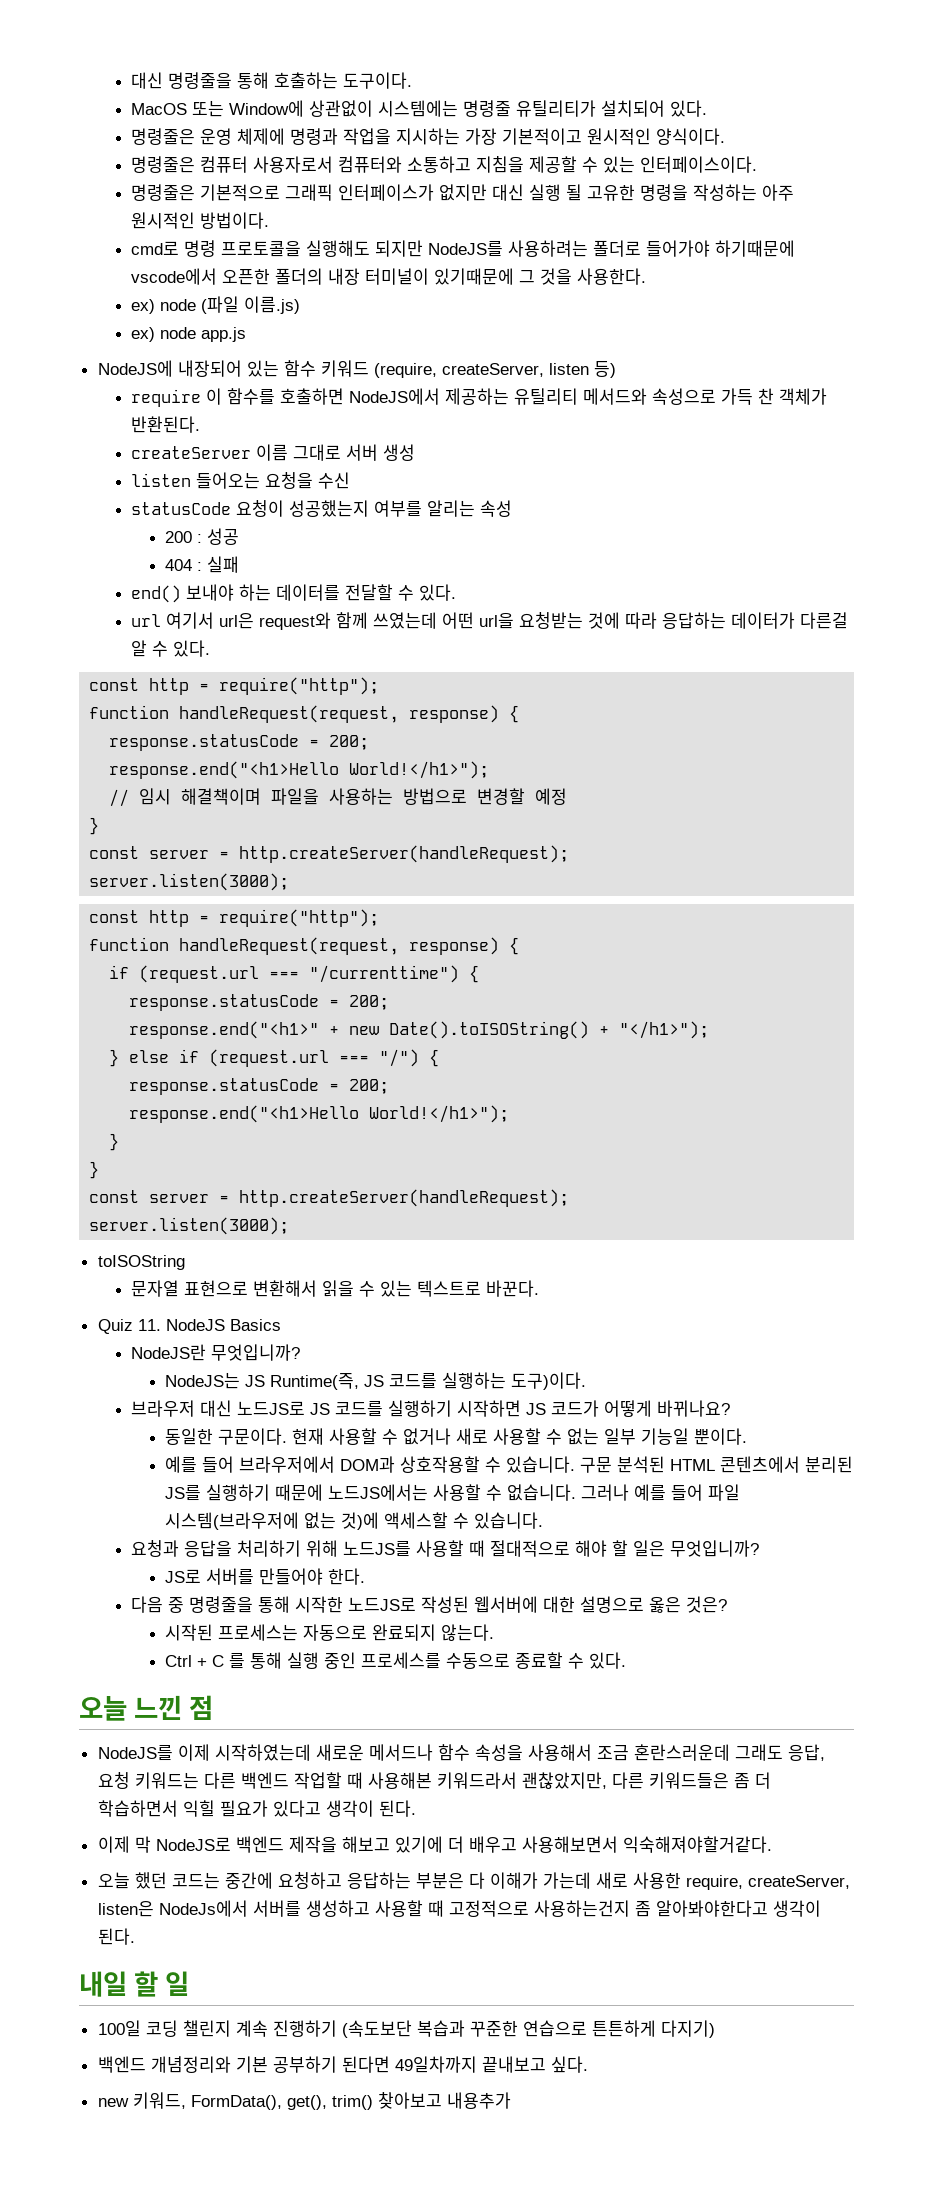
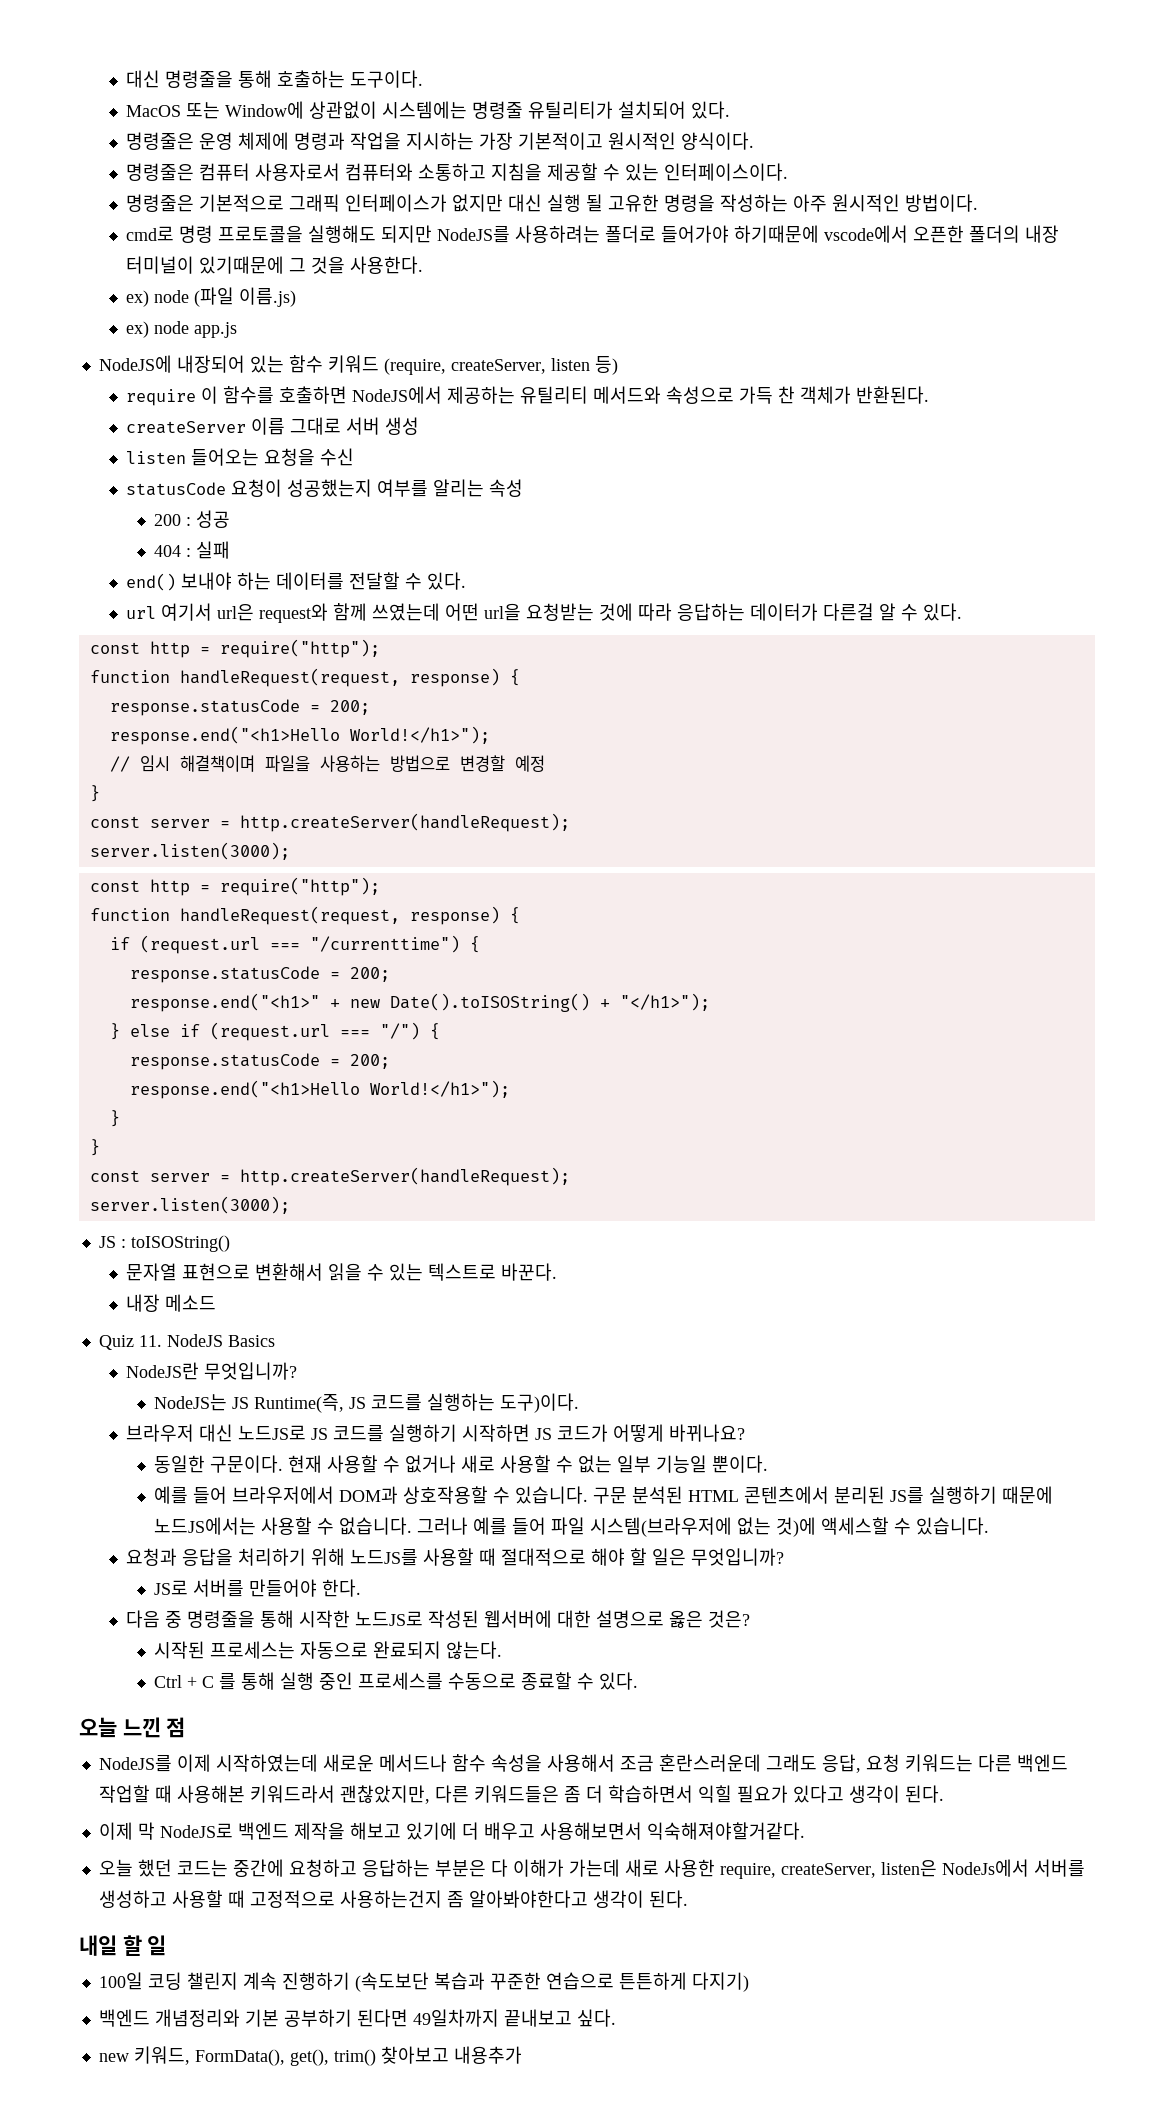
- toISOString
+ JS : toISOString()
+ 내장 메소드

